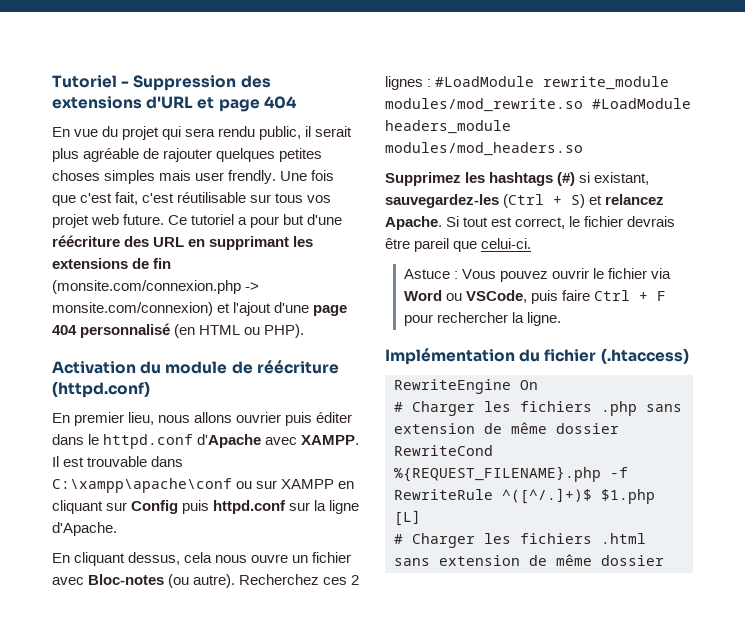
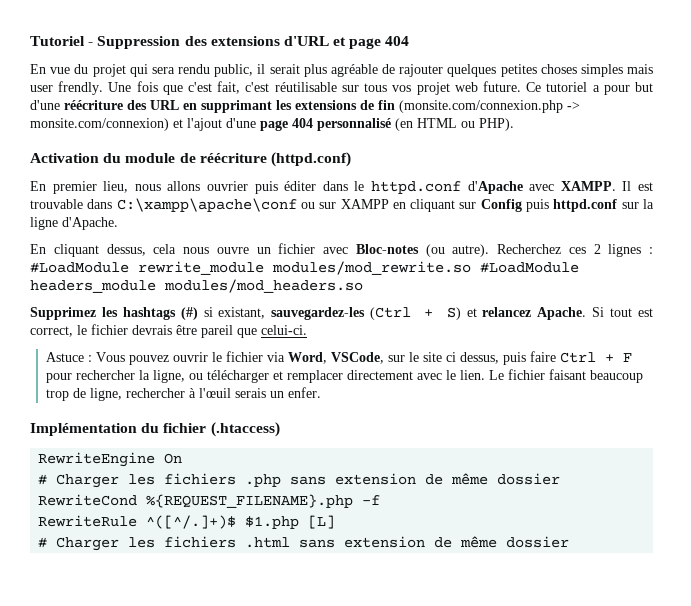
- Astuce : Vous pouvez ouvrir le fichier via Word ou VSCode, puis faire Ctrl + F pour rechercher la ligne.
+ Astuce : Vous pouvez ouvrir le fichier via Word, VSCode, sur le site ci dessus, puis faire Ctrl + F pour rechercher la ligne, ou télécharger et remplacer directement avec le lien. Le fichier faisant beaucoup trop de ligne, rechercher à l'œuil serais un enfer.

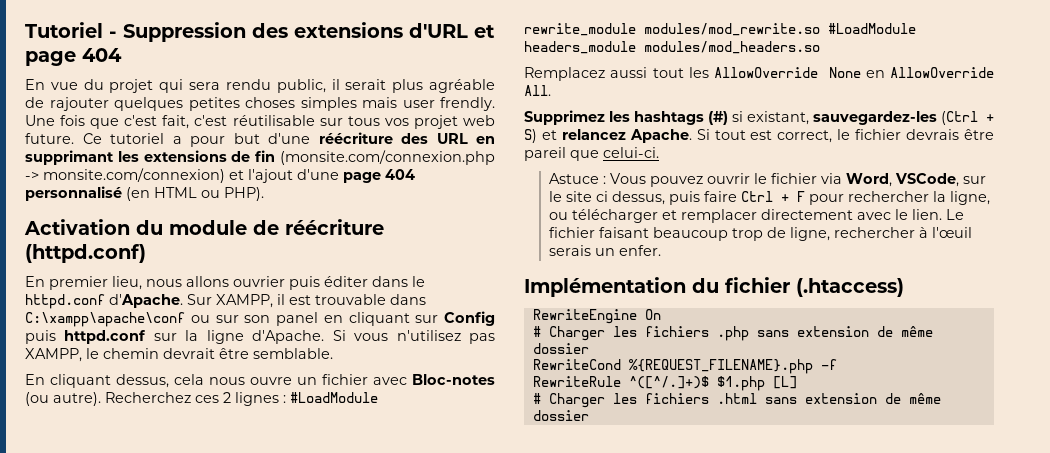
- En premier lieu, nous allons ouvrier puis éditer dans le httpd.conf d'Apache avec XAMPP. Il est trouvable dans C:\xampp\apache\conf ou sur XAMPP en cliquant sur Config puis httpd.conf sur la ligne d'Apache.
+ En premier lieu, nous allons ouvrier puis éditer dans le httpd.conf d'Apache. Sur XAMPP, il est trouvable dans C:\xampp\apache\conf ou sur son panel en cliquant sur Config puis httpd.conf sur la ligne d'Apache. Si vous n'utilisez pas XAMPP, le chemin devrait être semblable.
+ Remplacez aussi tout les AllowOverride None en AllowOverride All.

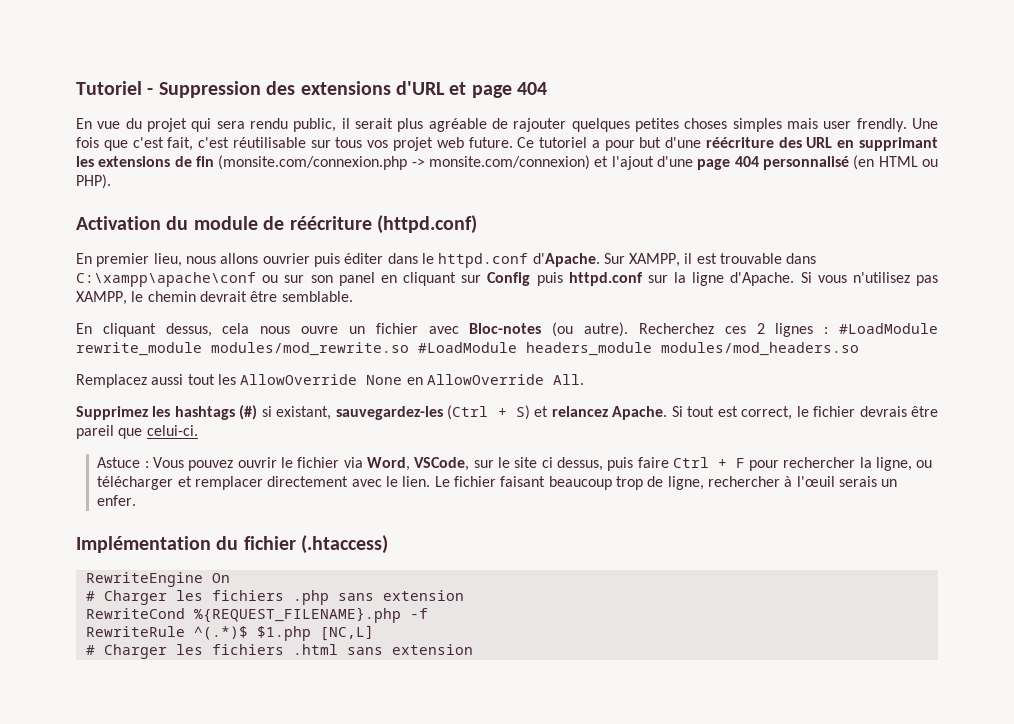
- # Charger les fichiers .php sans extension de même dossier
+ # Charger les fichiers .php sans extension
- RewriteRule ^([^/.]+)$ $1.php [L]
+ RewriteRule ^(.*)$ $1.php [NC,L]
- # Charger les fichiers .html sans extension de même dossier
+ # Charger les fichiers .html sans extension

